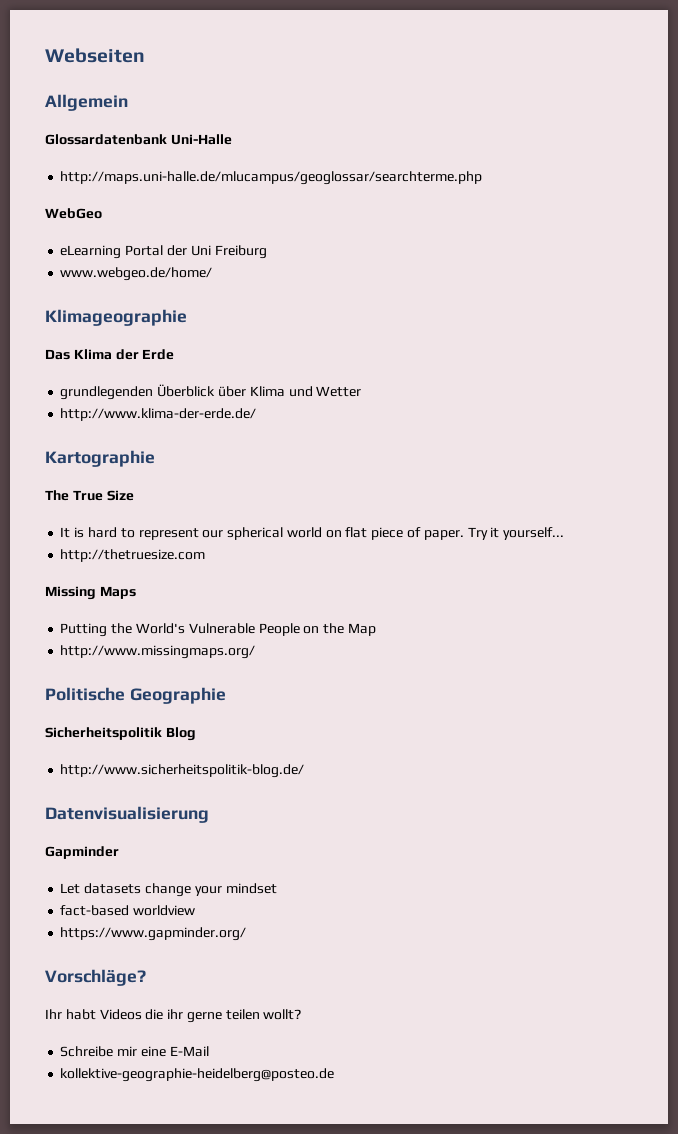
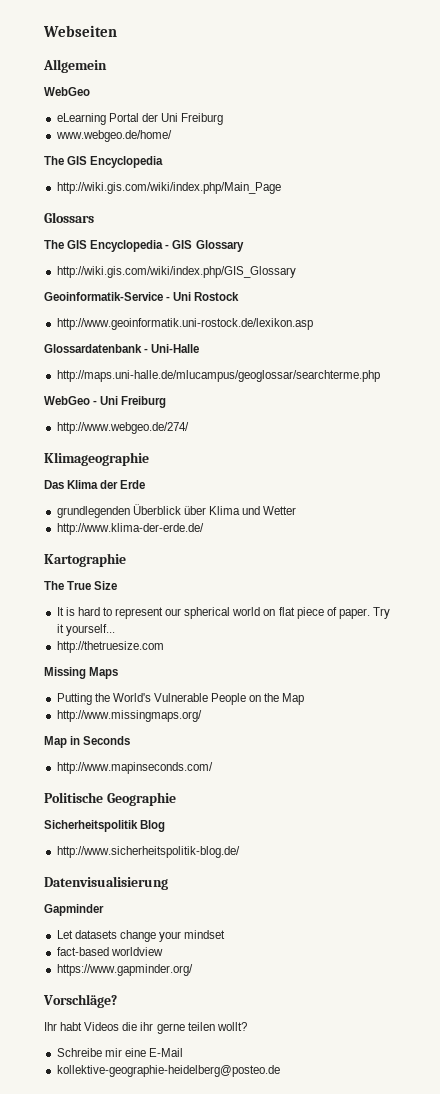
- Glossardatenbank Uni-Halle
- http://maps.uni-halle.de/mlucampus/geoglossar/searchterme.php
  www.webgeo.de/home/
+ The GIS Encyclopedia
+ http://wiki.gis.com/wiki/index.php/Main_Page
+ Glossars
+ The GIS Encyclopedia - GIS Glossary
+ http://wiki.gis.com/wiki/index.php/GIS_Glossary
+ Geoinformatik-Service - Uni Rostock
+ http://www.geoinformatik.uni-rostock.de/lexikon.asp
+ Glossardatenbank - Uni-Halle
+ http://maps.uni-halle.de/mlucampus/geoglossar/searchterme.php
+ WebGeo - Uni Freiburg
+ http://www.webgeo.de/274/
+ Map in Seconds
+ http://www.mapinseconds.com/

